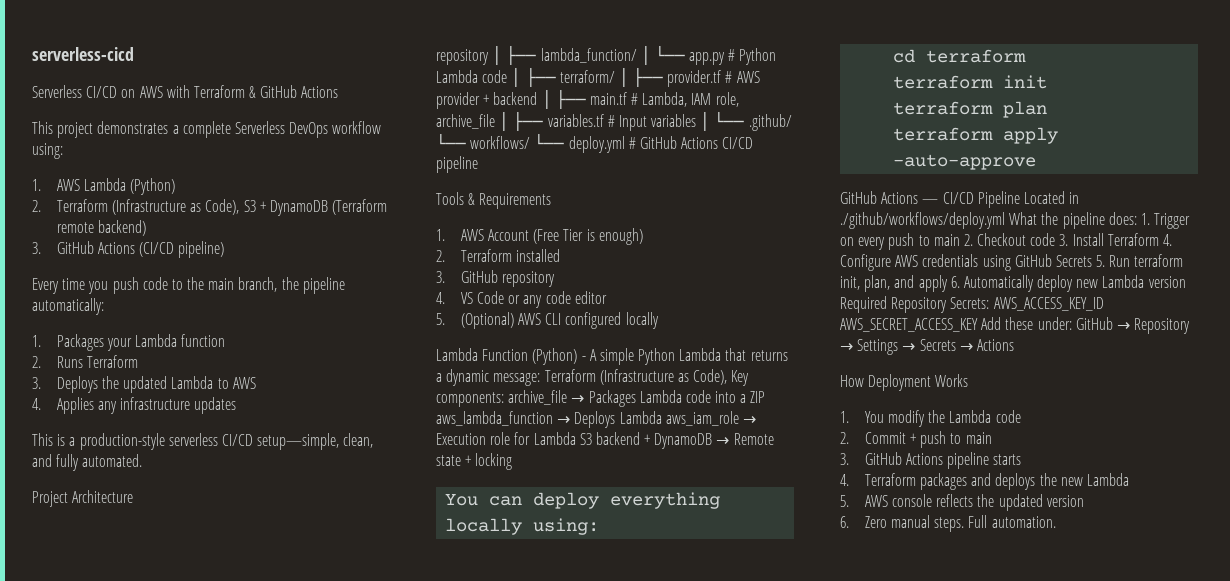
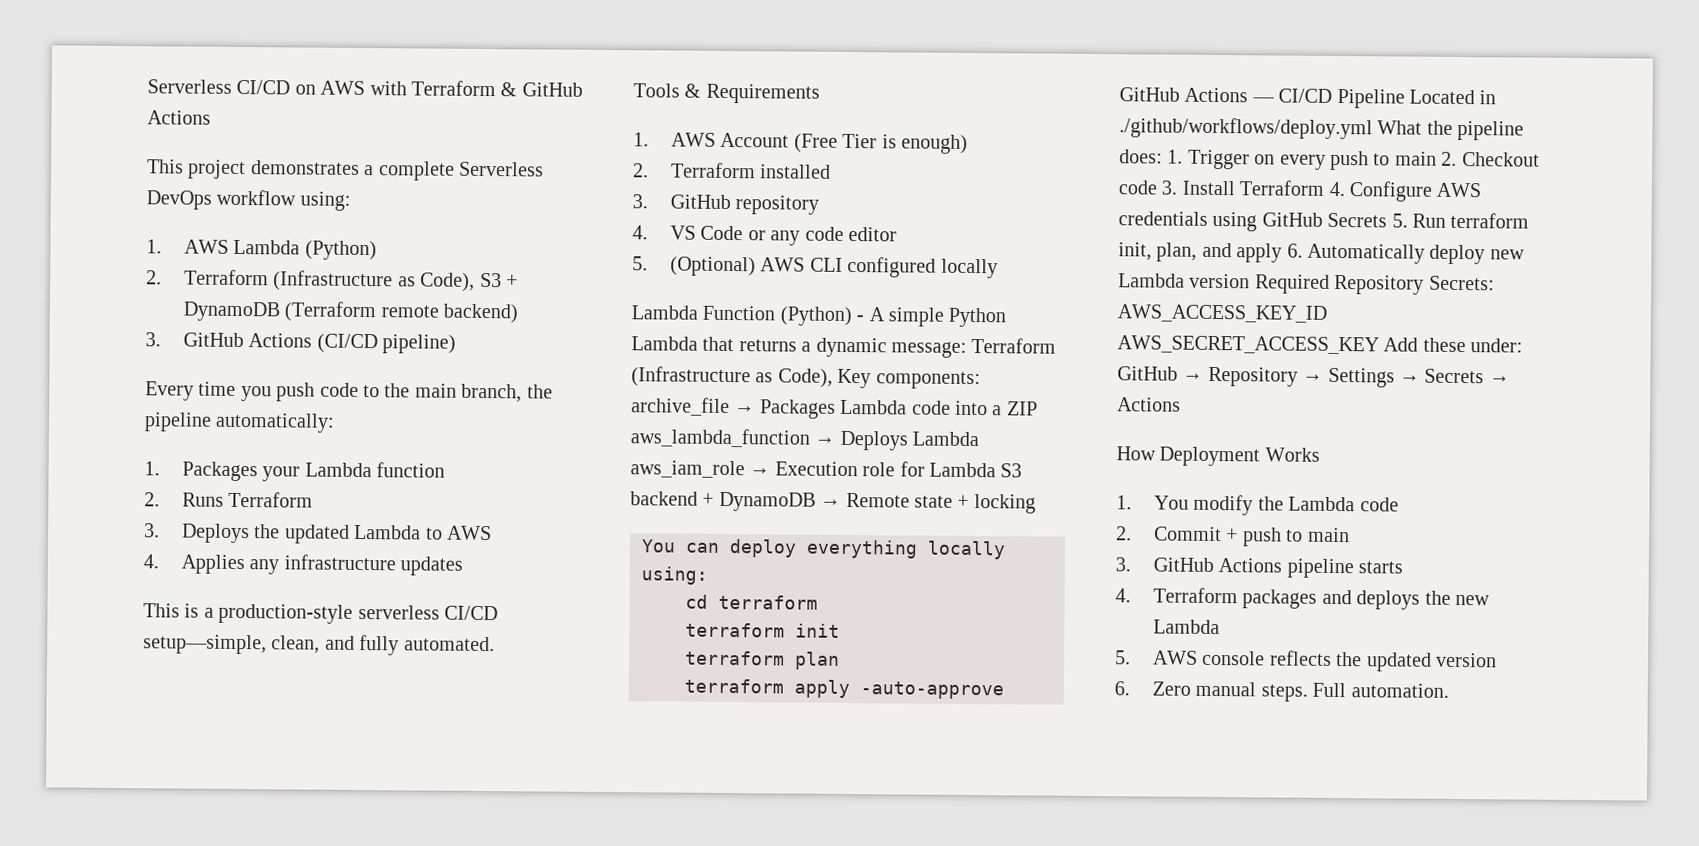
- serverless-cicd
- Project Architecture
- repository │ ├── lambda_function/ │ └── app.py # Python Lambda code │ ├── terraform/ │ ├── provider.tf # AWS provider + backend │ ├── main.tf # Lambda, IAM role, archive_file │ ├── variables.tf # Input variables │ └── .github/ └── workflows/ └── deploy.yml # GitHub Actions CI/CD pipeline

